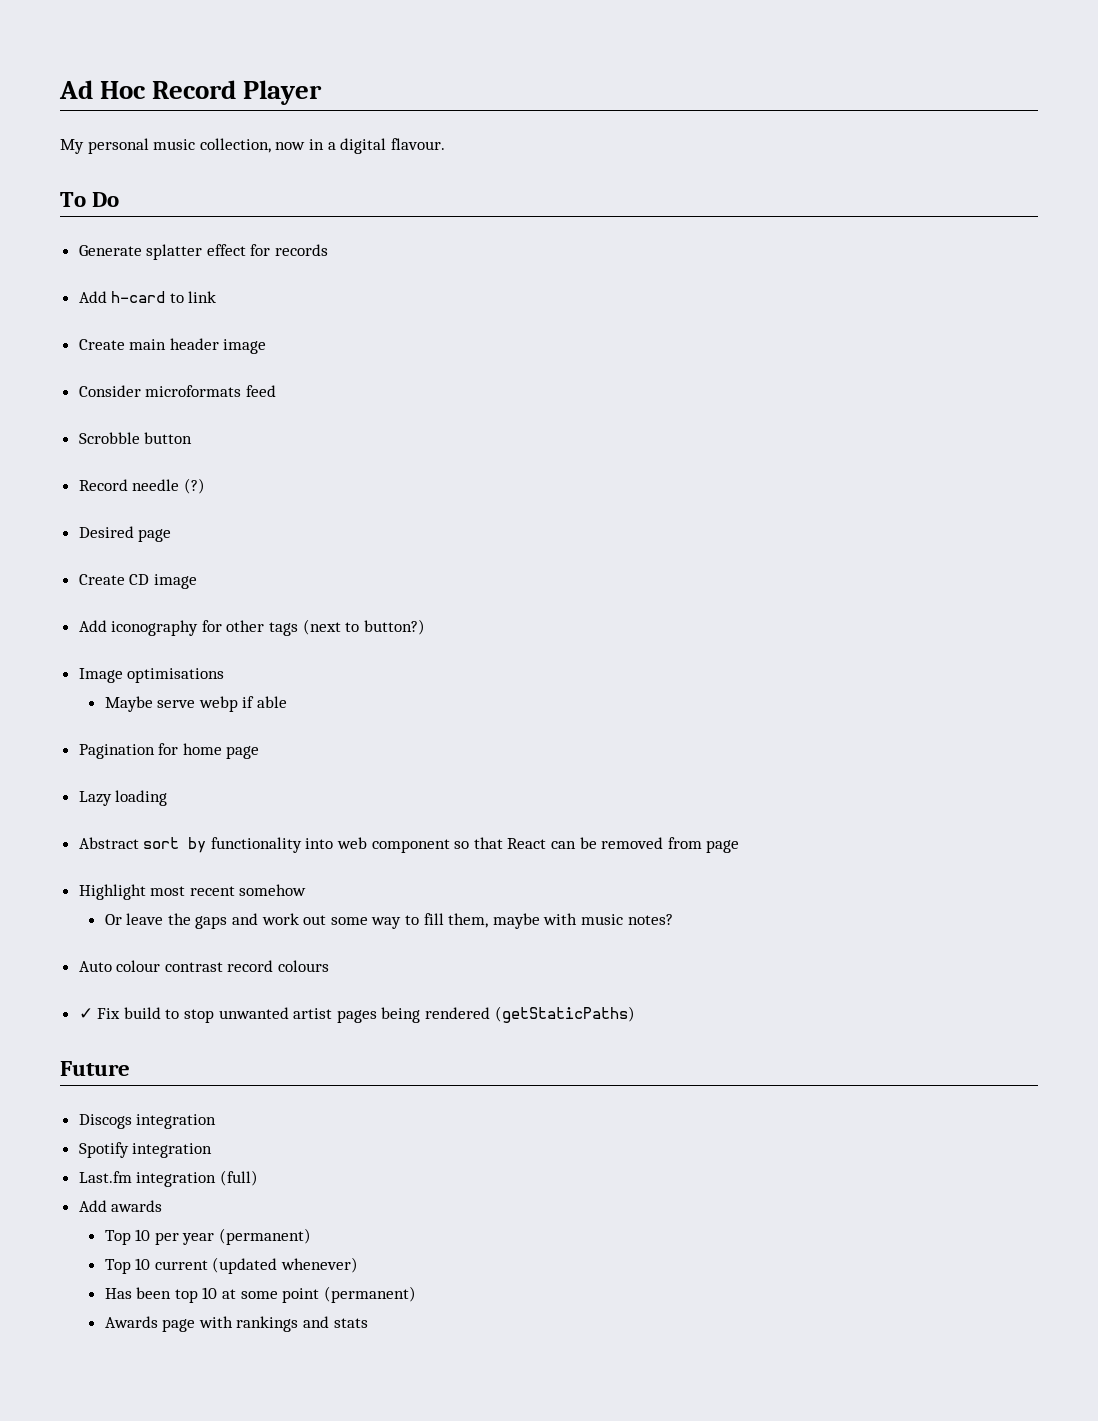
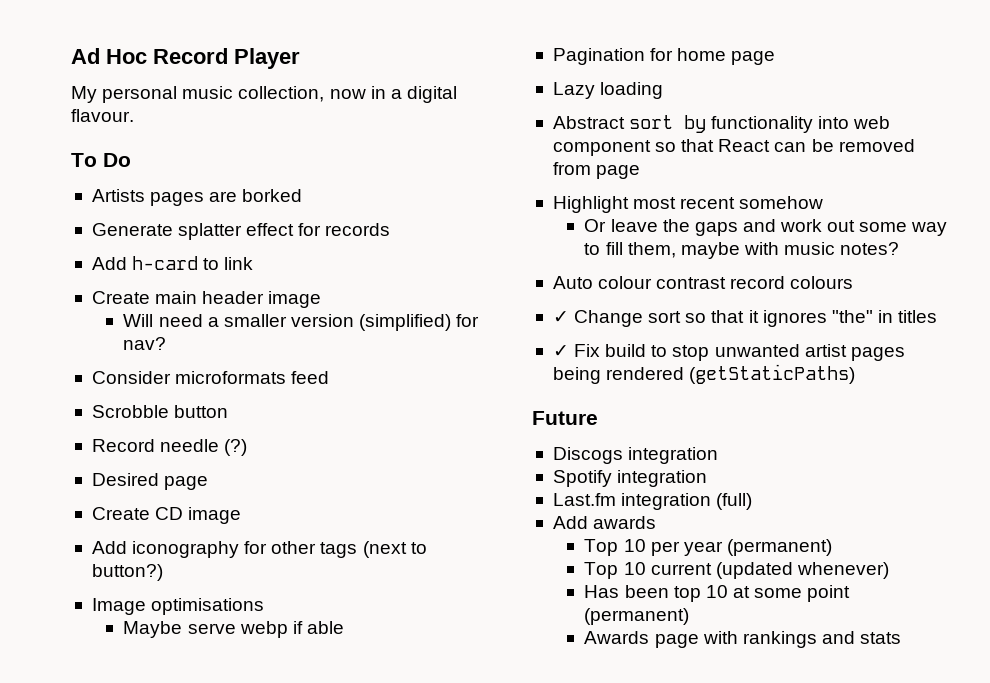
+ Artists pages are borked
+ Will need a smaller version (simplified) for nav?
+ ✓ Change sort so that it ignores "the" in titles

